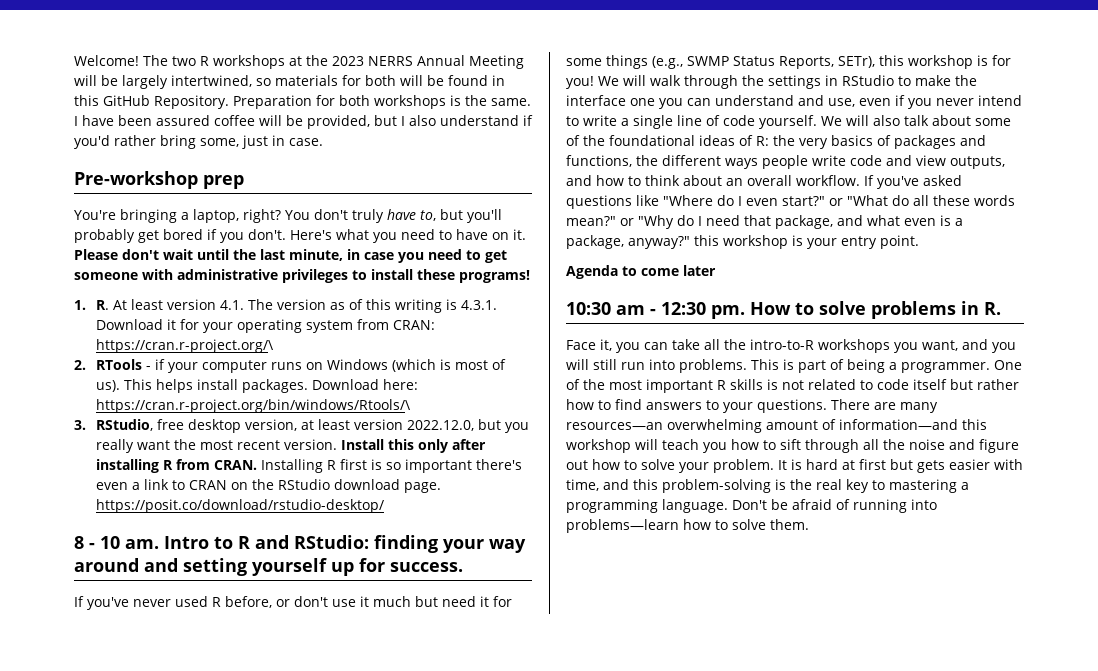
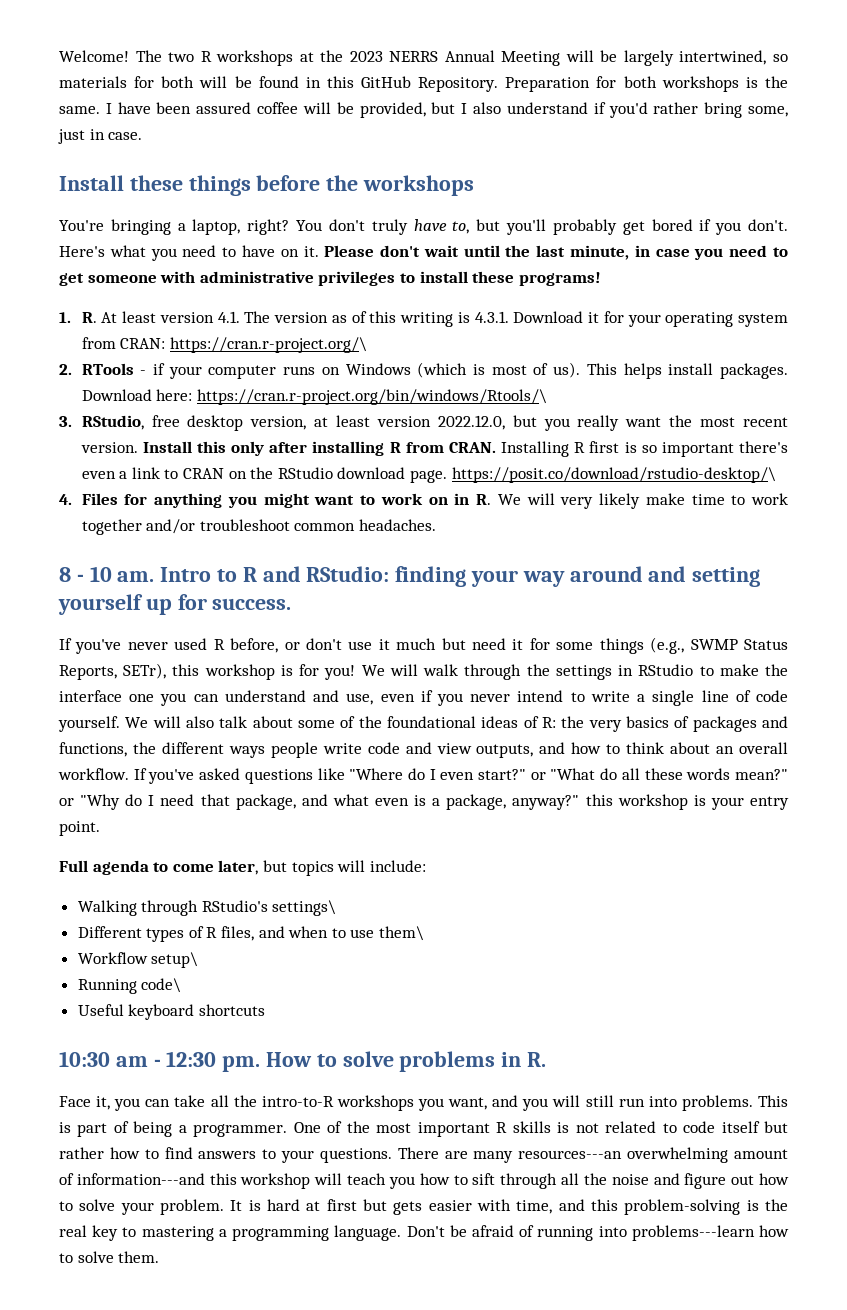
- Pre-workshop prep
+ Install these things before the workshops
- Installing R first is so important there's even a link to CRAN on the RStudio download page. https://posit.co/download/rstudio-desktop/
+ Installing R first is so important there's even a link to CRAN on the RStudio download page. https://posit.co/download/rstudio-desktop/\
+ 4. Files for anything you might want to work on in R. We will very likely make time to work together and/or troubleshoot common headaches.
- Agenda to come later
+ Full agenda to come later, but topics will include:
+ Walking through RStudio's settings\
+ Different types of R files, and when to use them\
+ Workflow setup\
+ Running code\
+ Useful keyboard shortcuts
- There are many resources—an overwhelming amount of information—and this workshop will teach you how to sift through all the noise and figure out how to solve your problem.
+ There are many resources---an overwhelming amount of information---and this workshop will teach you how to sift through all the noise and figure out how to solve your problem.
- Don't be afraid of running into problems—learn how to solve them.
+ Don't be afraid of running into problems---learn how to solve them.

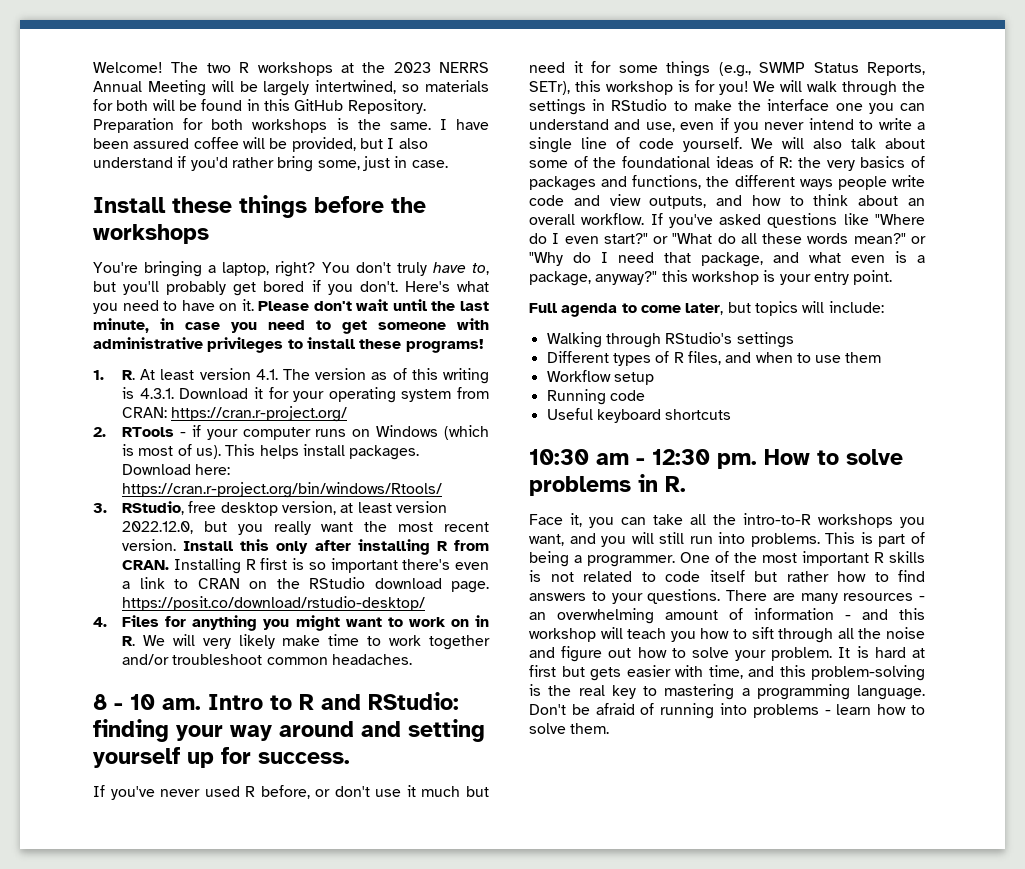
- 1. R. At least version 4.1. The version as of this writing is 4.3.1. Download it for your operating system from CRAN: https://cran.r-project.org/\
+ 1. R. At least version 4.1. The version as of this writing is 4.3.1. Download it for your operating system from CRAN: https://cran.r-project.org/
- Download here: https://cran.r-project.org/bin/windows/Rtools/\
+ Download here: https://cran.r-project.org/bin/windows/Rtools/
- Installing R first is so important there's even a link to CRAN on the RStudio download page. https://posit.co/download/rstudio-desktop/\
+ Installing R first is so important there's even a link to CRAN on the RStudio download page. https://posit.co/download/rstudio-desktop/
- Walking through RStudio's settings\
+ Walking through RStudio's settings
- Different types of R files, and when to use them\
+ Different types of R files, and when to use them
- Workflow setup\
+ Workflow setup
- Running code\
+ Running code
- There are many resources---an overwhelming amount of information---and this workshop will teach you how to sift through all the noise and figure out how to solve your problem.
+ There are many resources - an overwhelming amount of information - and this workshop will teach you how to sift through all the noise and figure out how to solve your problem.
- Don't be afraid of running into problems---learn how to solve them.
+ Don't be afraid of running into problems - learn how to solve them.

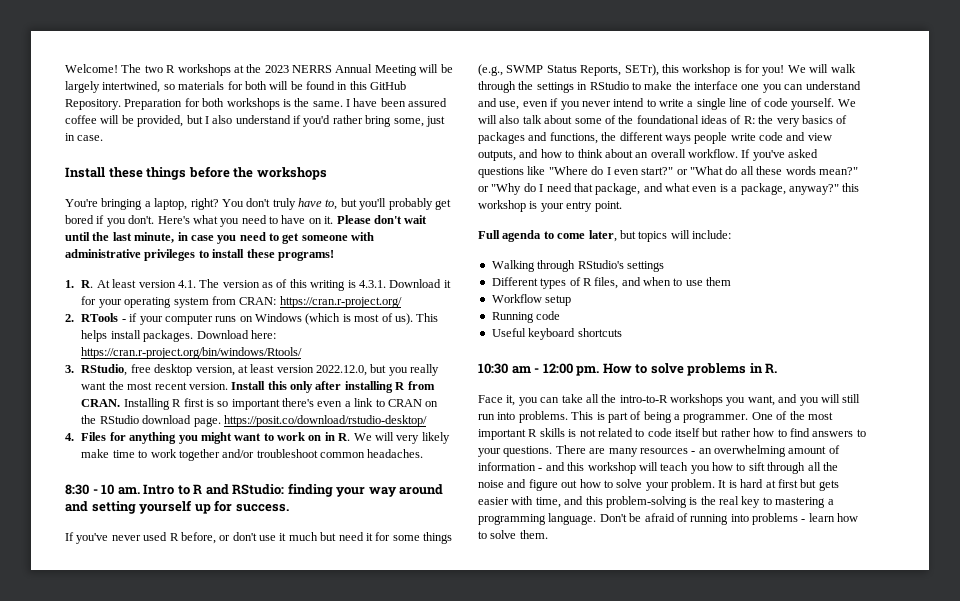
- 8 - 10 am.
+ 8:30 - 10 am.
- 10:30 am - 12:30 pm.
+ 10:30 am - 12:00 pm.

